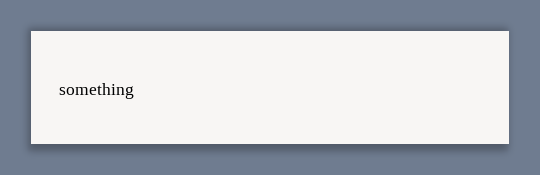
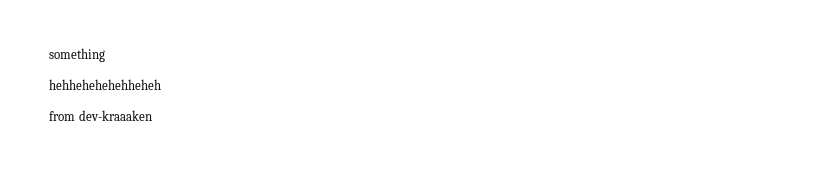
+ hehhehehehehheheh
+ from dev-kraaaken

